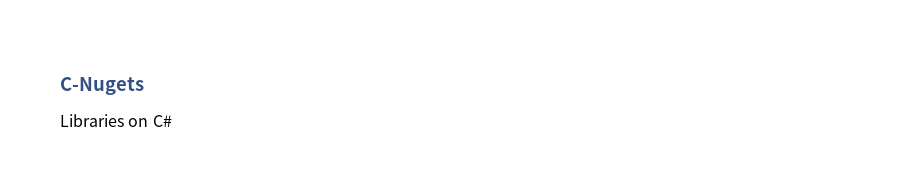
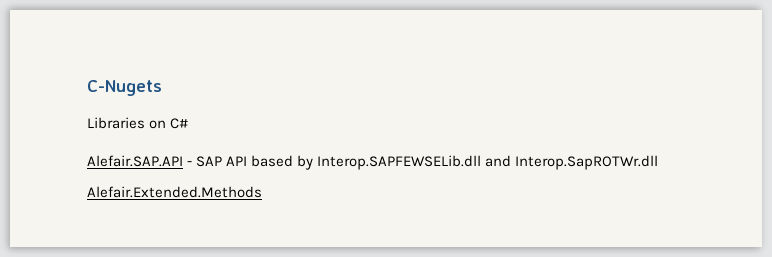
+ Alefair.SAP.API - SAP API based by Interop.SAPFEWSELib.dll and Interop.SapROTWr.dll
+ Alefair.Extended.Methods

